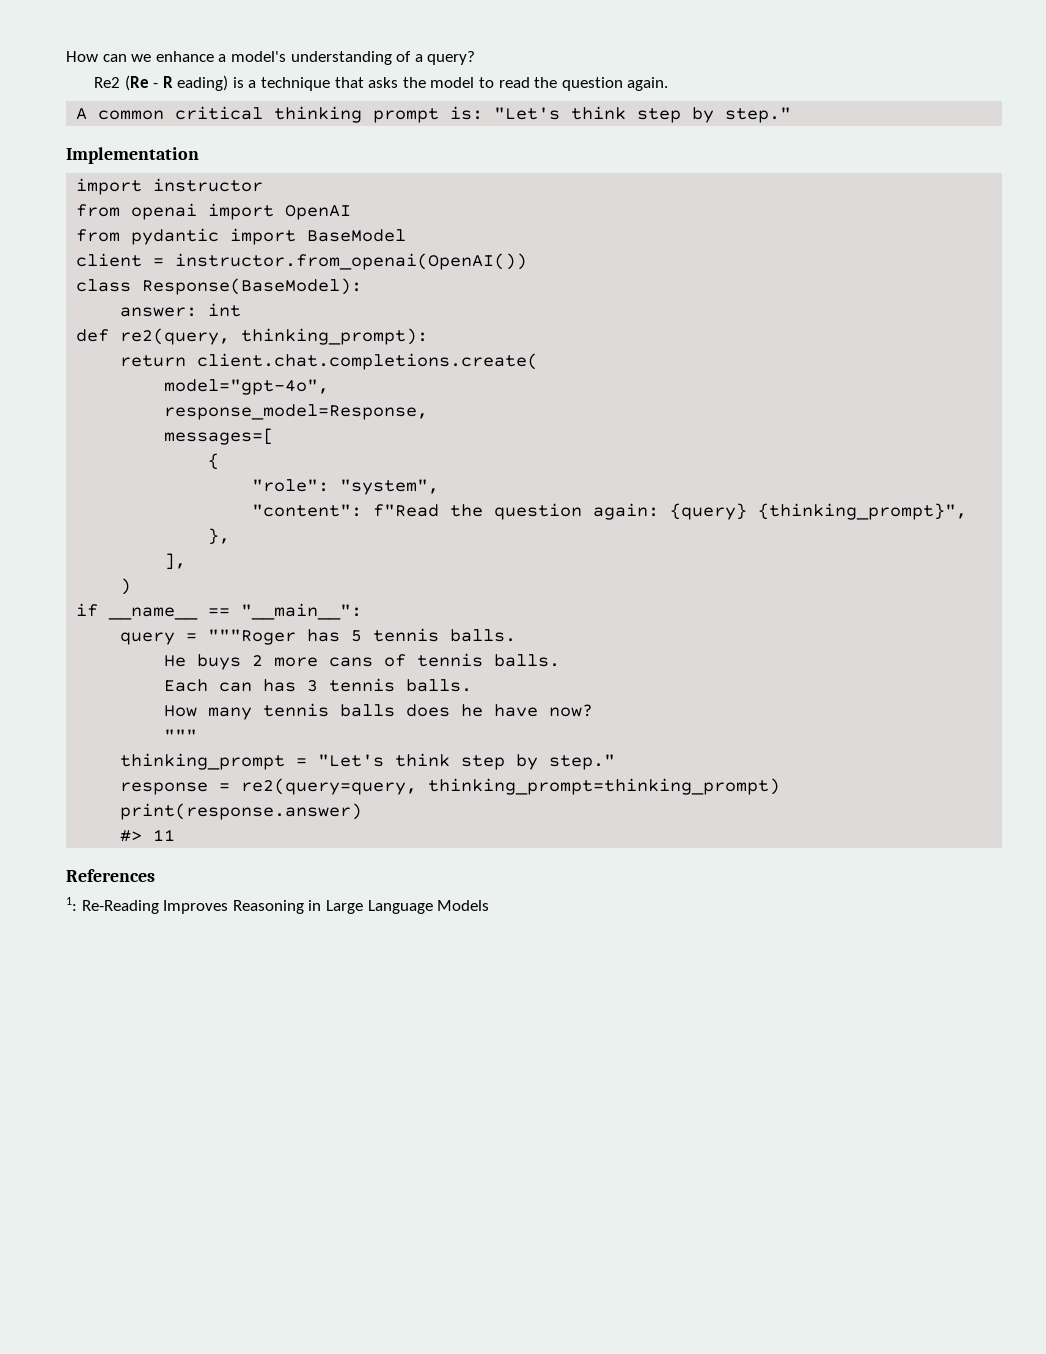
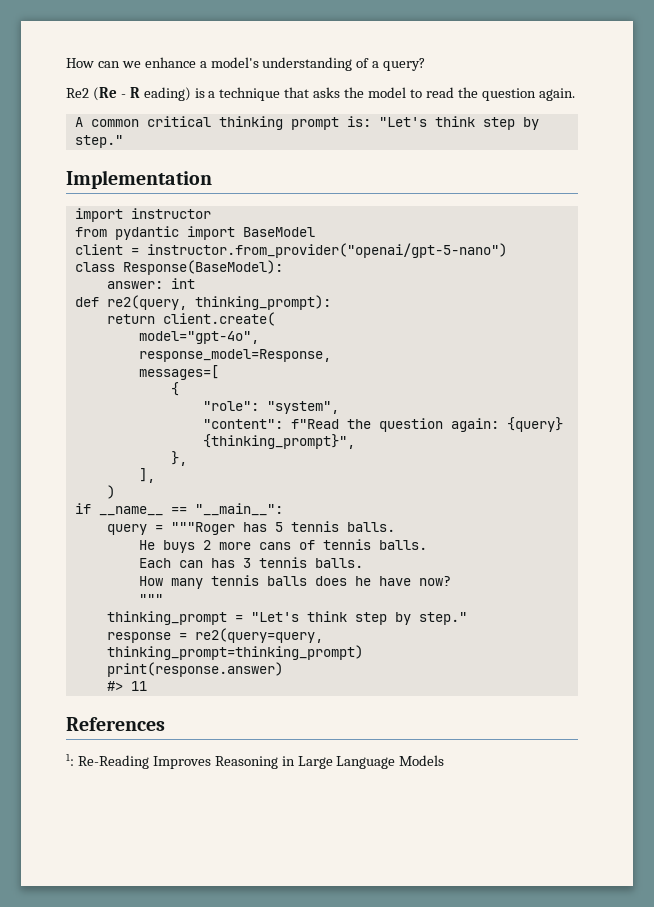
- from openai import OpenAI
- client = instructor.from_openai(OpenAI())
+ client = instructor.from_provider("openai/gpt-5-nano")
- return client.chat.completions.create(
+ return client.create(

